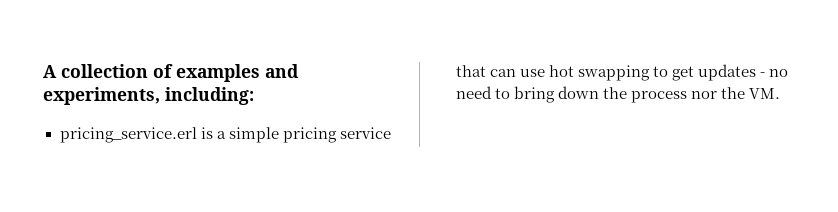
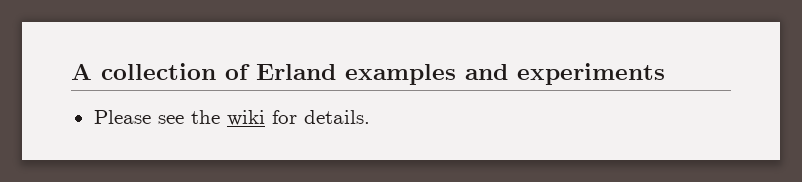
- A collection of examples and experiments, including:
- pricing_service.erl is a simple pricing service that can use hot swapping to get updates - no need to bring down the process nor the VM.
+ A collection of Erland examples and experiments
+ Please see the wiki for details.

